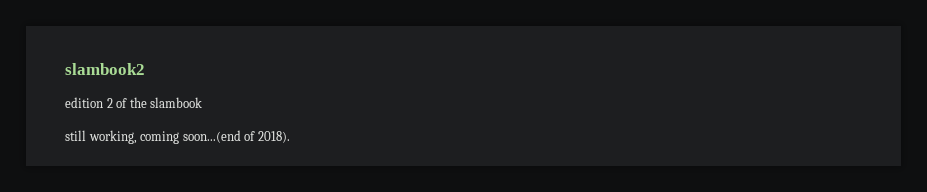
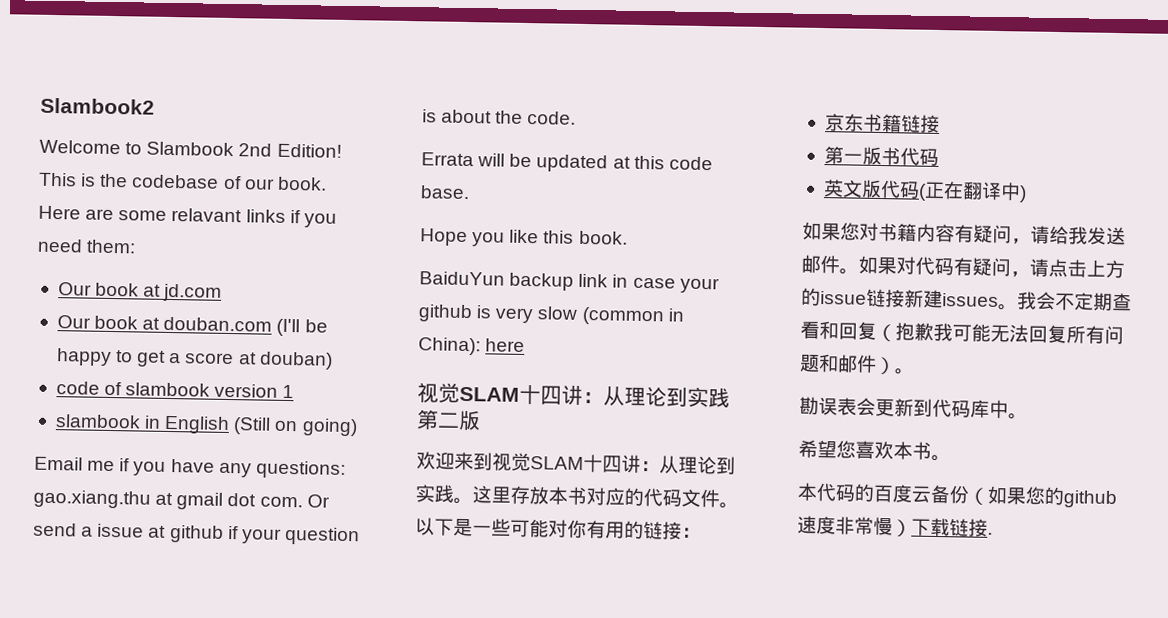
- slambook2
- edition 2 of the slambook
- still working, coming soon...(end of 2018).
+ Slambook2
+ Welcome to Slambook 2nd Edition! This is the codebase of our book. Here are some relavant links if you need them:
+ Our book at jd.com
+ Our book at douban.com (I'll be happy to get a score at douban)
+ code of slambook version 1
+ slambook in English (Still on going)
+ Email me if you have any questions: gao.xiang.thu at gmail dot com. Or send a issue at github if your question is about the code.
+ Errata will be updated at this code base.
+ Hope you like this book.
+ BaiduYun backup link in case your github is very slow (common in China): here
+ 视觉SLAM十四讲：从理论到实践第二版
+ 欢迎来到视觉SLAM十四讲：从理论到实践。这里存放本书对应的代码文件。以下是一些可能对你有用的链接：
+ 京东书籍链接
+ 第一版书代码
+ 英文版代码(正在翻译中)
+ 如果您对书籍内容有疑问，请给我发送邮件。如果对代码有疑问，请点击上方的issue链接新建issues。我会不定期查看和回复（抱歉我可能无法回复所有问题和邮件）。
+ 勘误表会更新到代码库中。
+ 希望您喜欢本书。
+ 本代码的百度云备份（如果您的github速度非常慢）下载链接.

